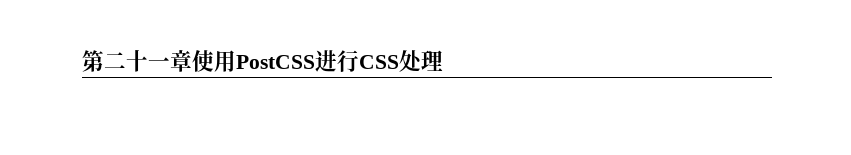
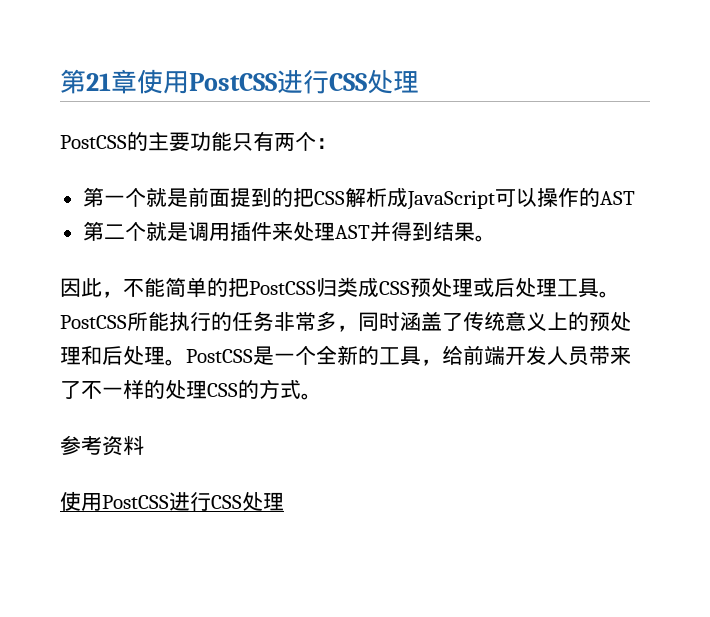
- 第二十一章使用PostCSS进行CSS处理
+ 第21章使用PostCSS进行CSS处理
+ PostCSS的主要功能只有两个：
+ 第一个就是前面提到的把CSS解析成JavaScript可以操作的AST
+ 第二个就是调用插件来处理AST并得到结果。
+ 因此，不能简单的把PostCSS归类成CSS预处理或后处理工具。PostCSS所能执行的任务非常多，同时涵盖了传统意义上的预处理和后处理。PostCSS是一个全新的工具，给前端开发人员带来了不一样的处理CSS的方式。
+ 参考资料
+ 使用PostCSS进行CSS处理

